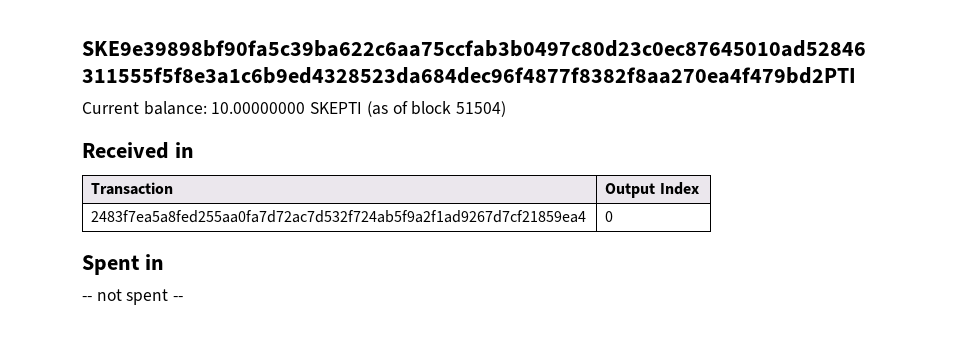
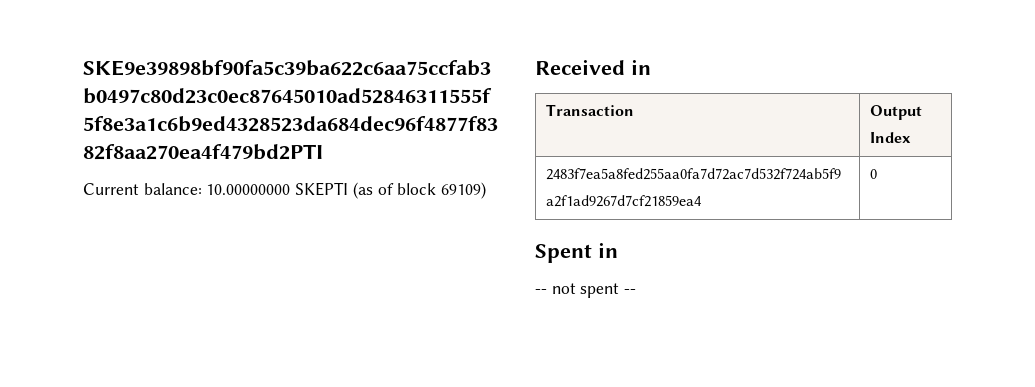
- Current balance: 10.00000000 SKEPTI (as of block 51504)
+ Current balance: 10.00000000 SKEPTI (as of block 69109)

